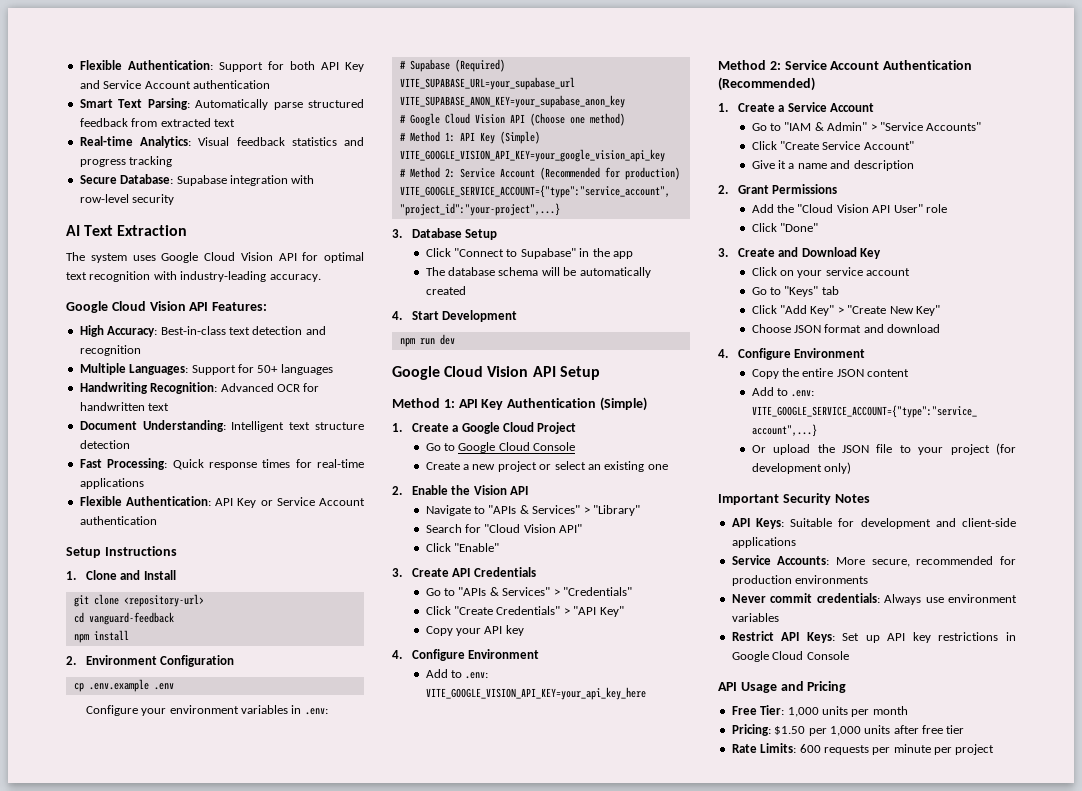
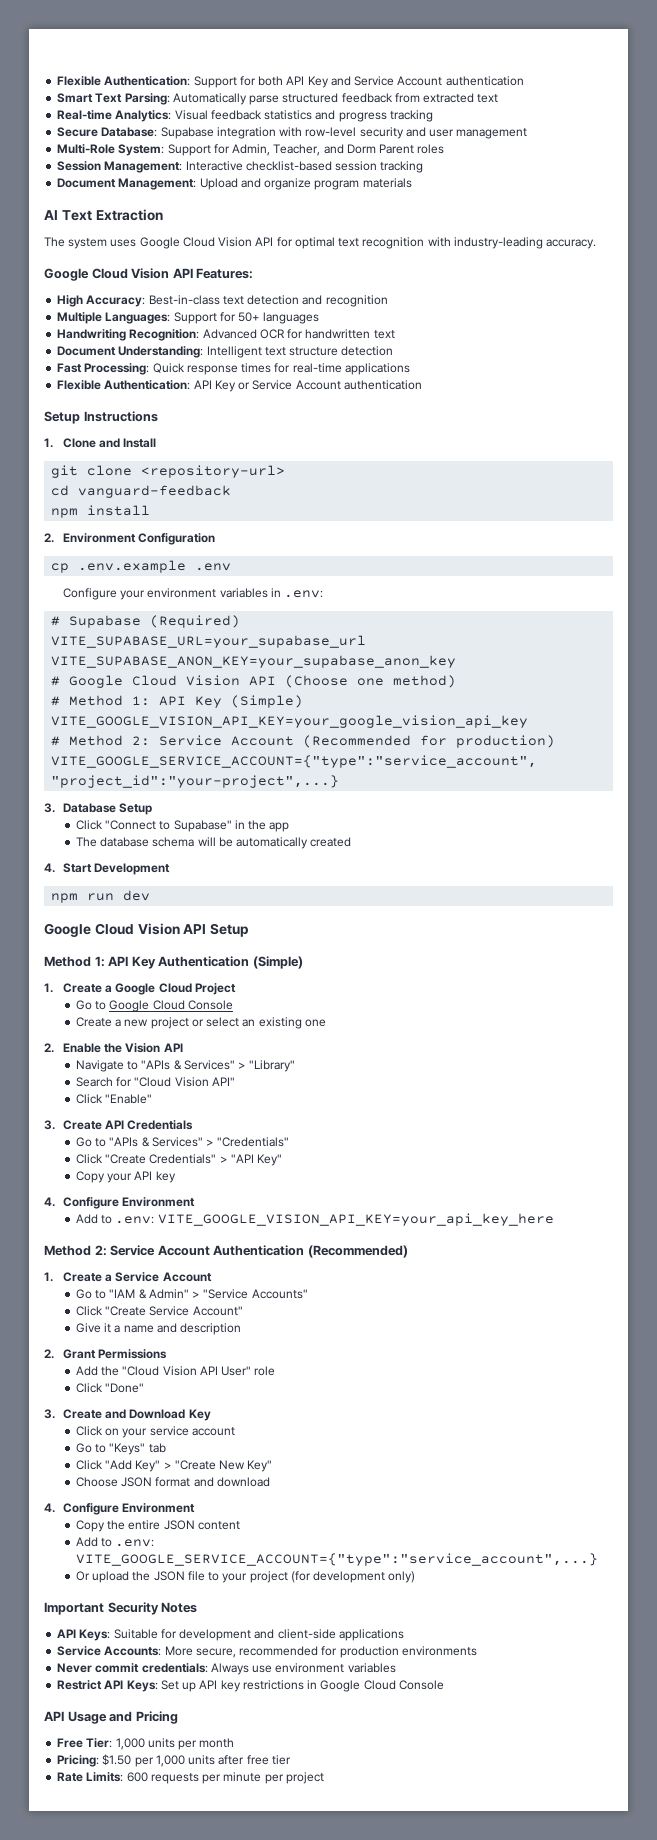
- Secure Database: Supabase integration with row-level security
+ Secure Database: Supabase integration with row-level security and user management
+ Multi-Role System: Support for Admin, Teacher, and Dorm Parent roles
+ Session Management: Interactive checklist-based session tracking
+ Document Management: Upload and organize program materials

